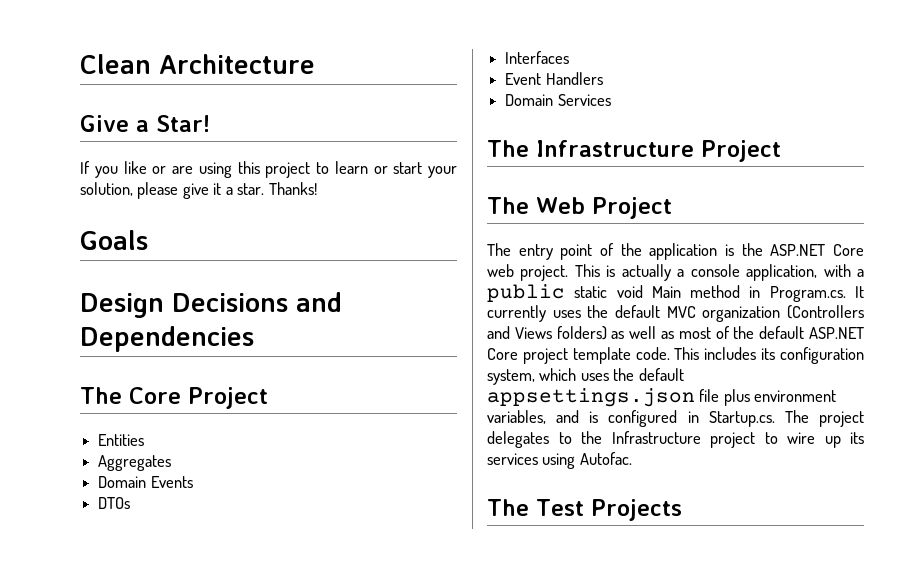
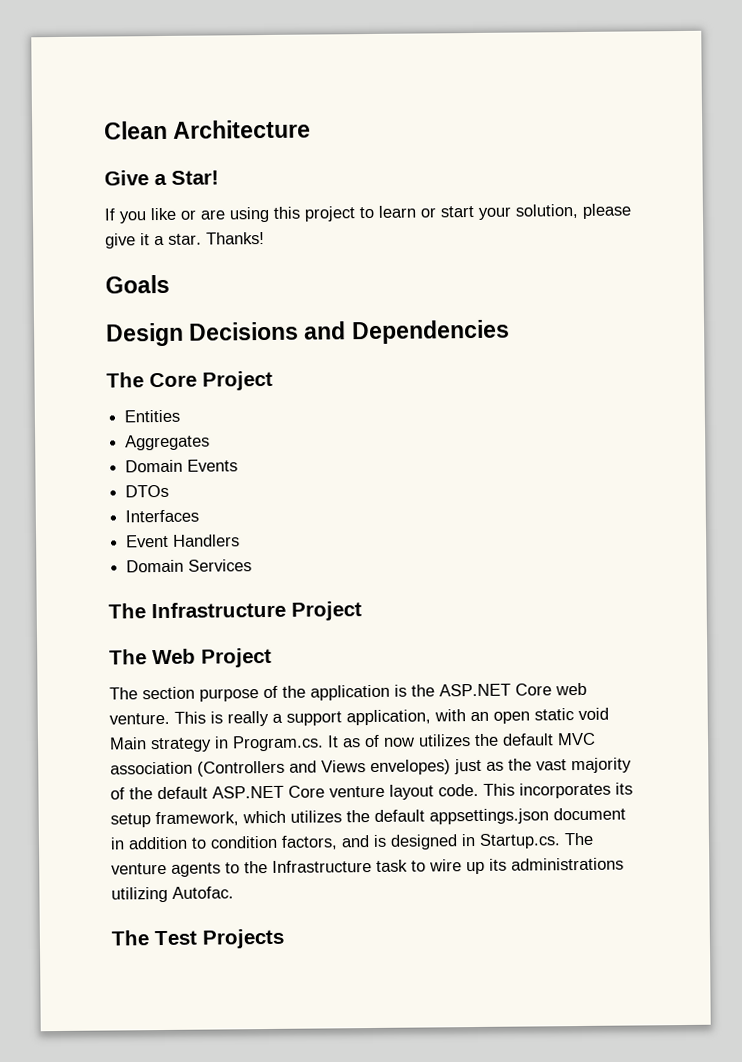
- The entry point of the application is the ASP.NET Core web project.
+ The section purpose of the application is the ASP.NET Core web venture.
- This is actually a console application, with a public static void Main method in Program.cs. It currently uses the default MVC organization (Controllers and Views folders) as well as most of the default ASP.NET Core project template code. This includes its configuration system, which uses the default appsettings.json file plus environment variables, and is configured in Startup.cs. The project delegates to the Infrastructure project to wire up its services using Autofac.
+ This is really a support application, with an open static void Main strategy in Program.cs. It as of now utilizes the default MVC association (Controllers and Views envelopes) just as the vast majority of the default ASP.NET Core venture layout code. This incorporates its setup framework, which utilizes the default appsettings.json document in addition to condition factors, and is designed in Startup.cs. The venture agents to the Infrastructure task to wire up its administrations utilizing Autofac.

